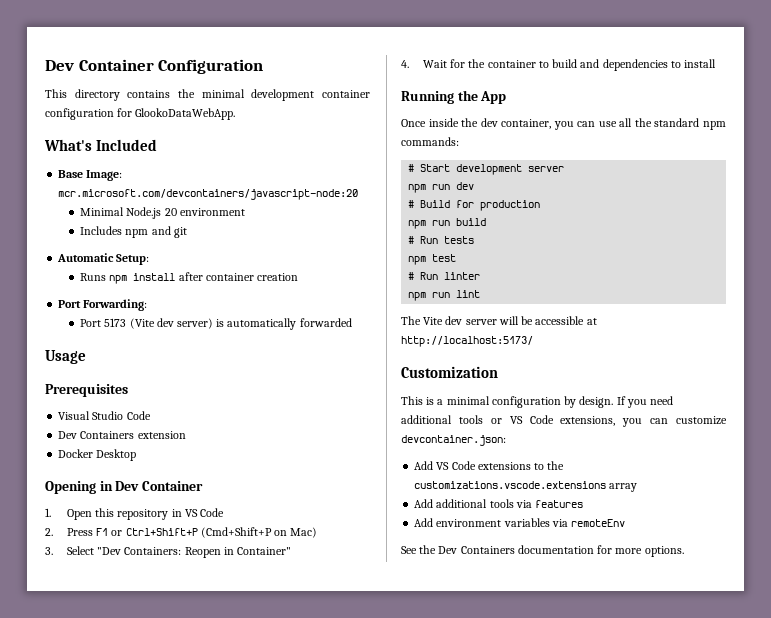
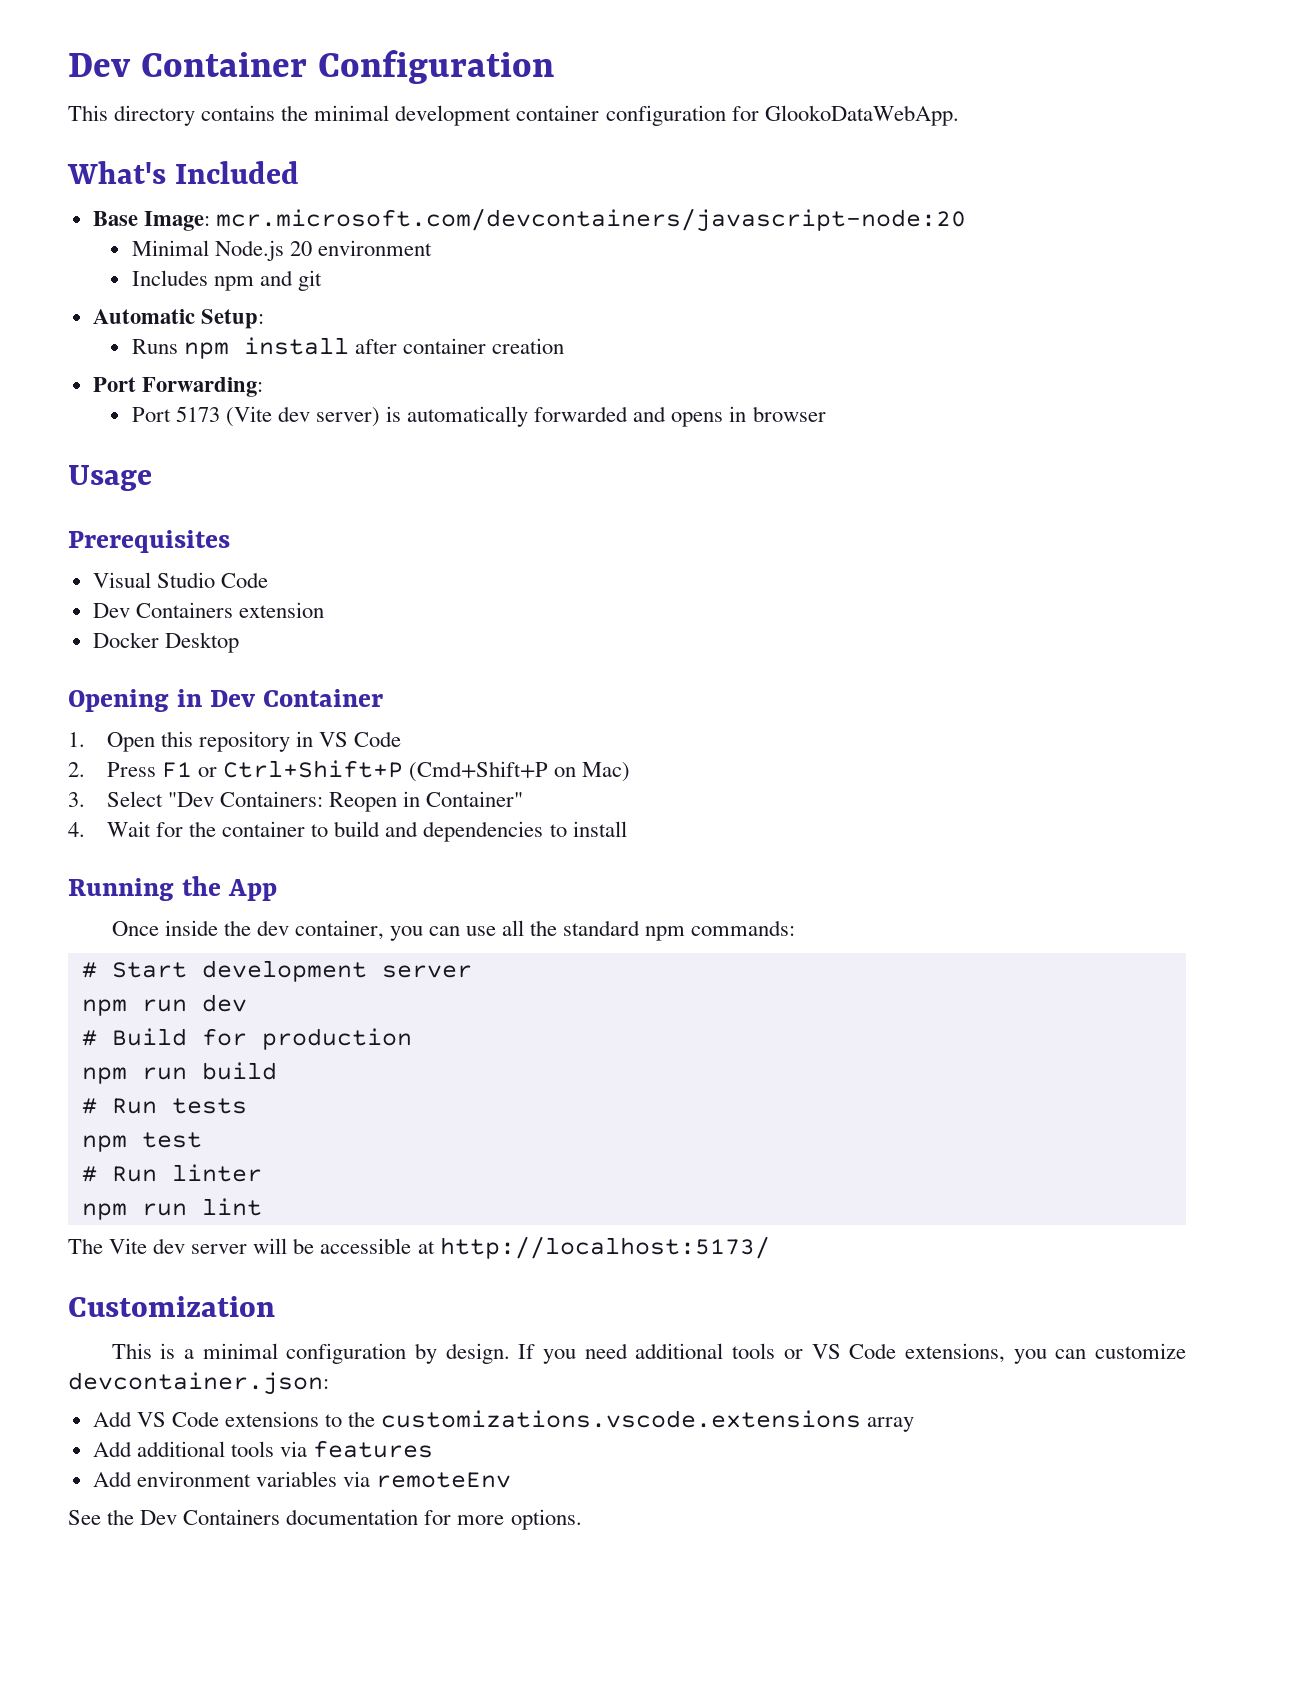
- Port 5173 (Vite dev server) is automatically forwarded
+ Port 5173 (Vite dev server) is automatically forwarded and opens in browser

